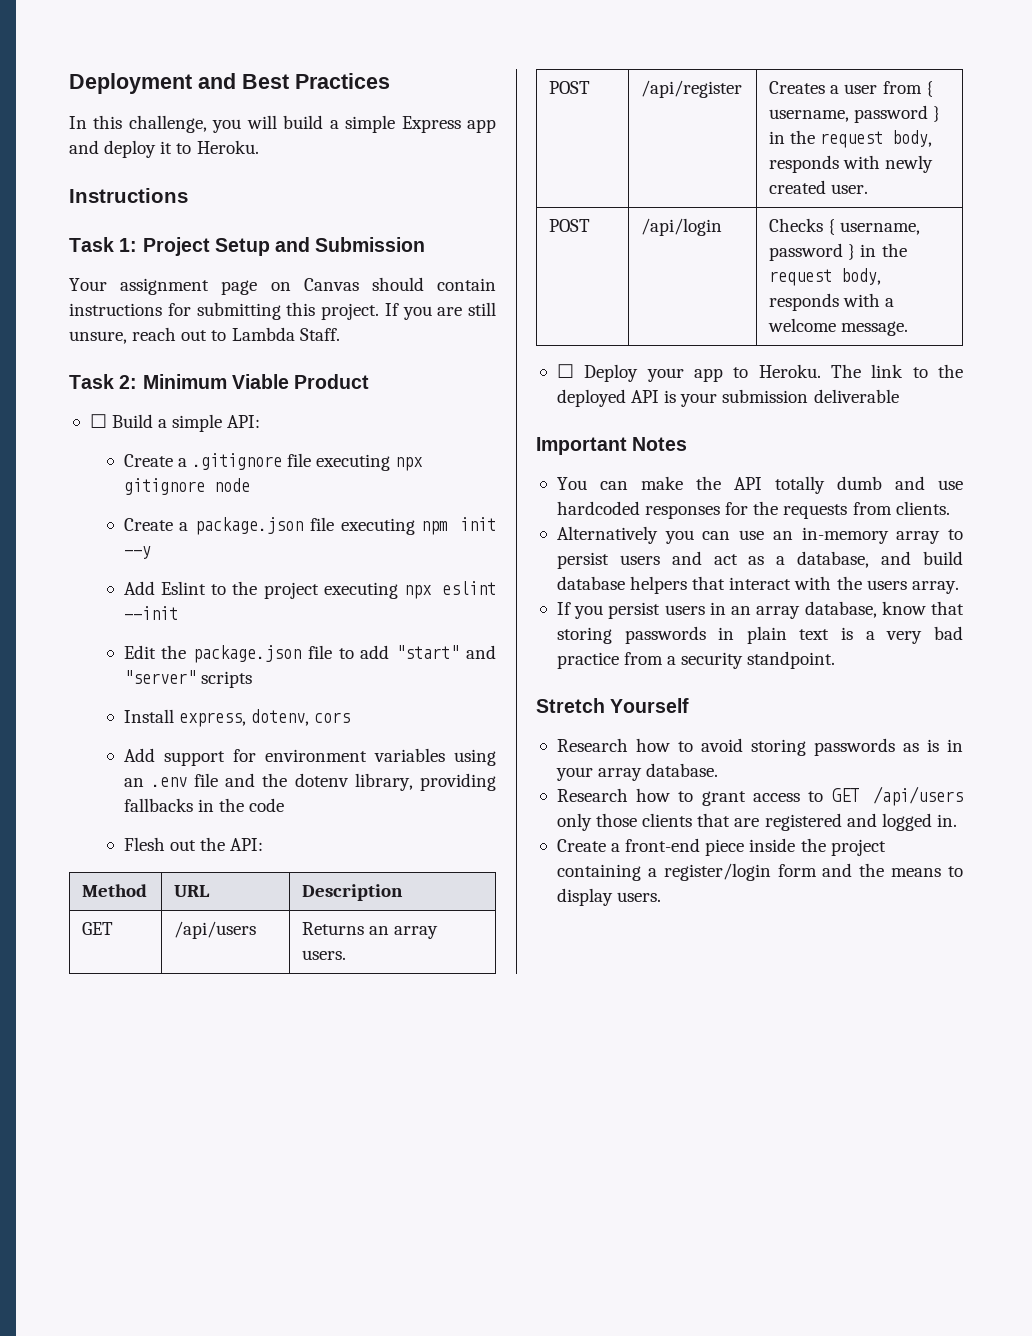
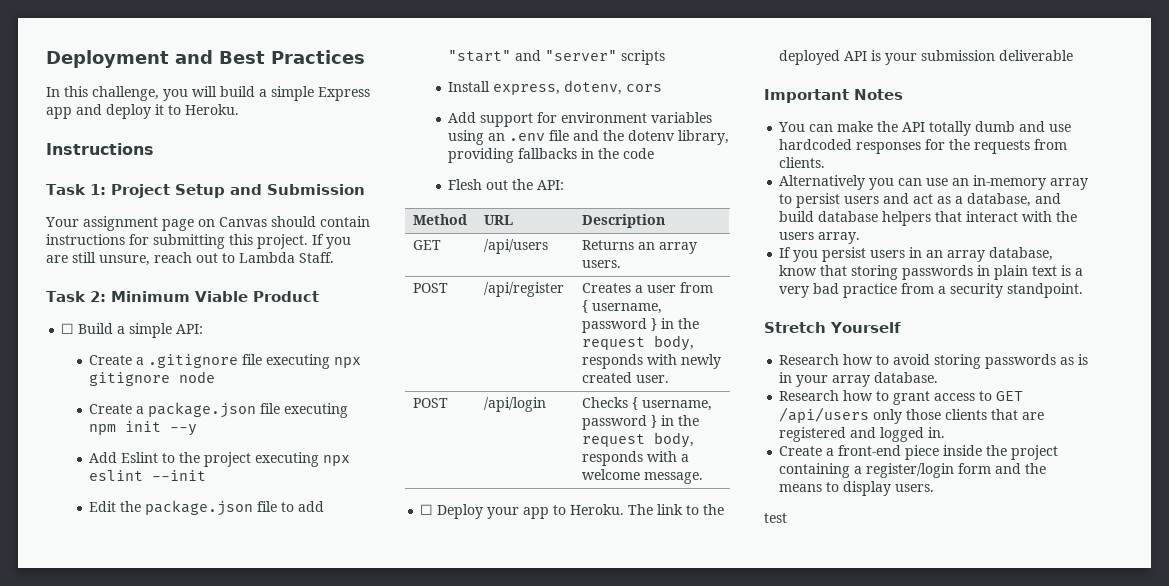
+ test

